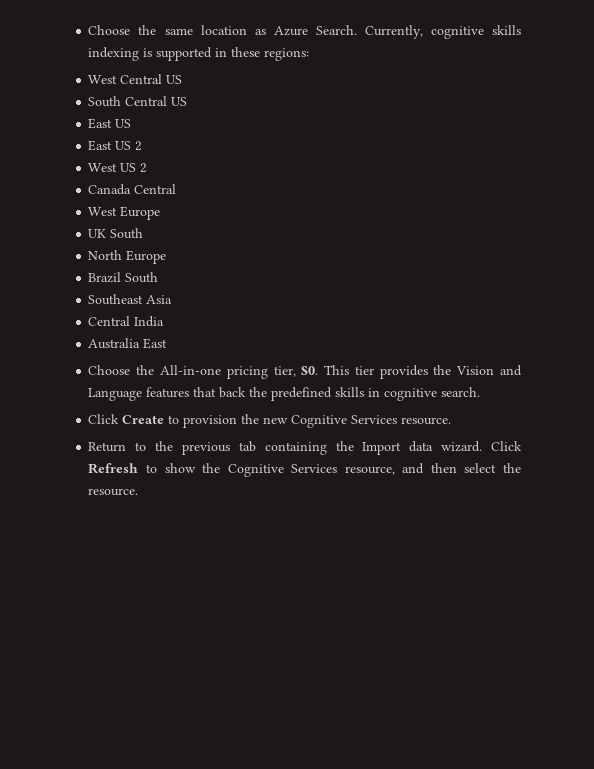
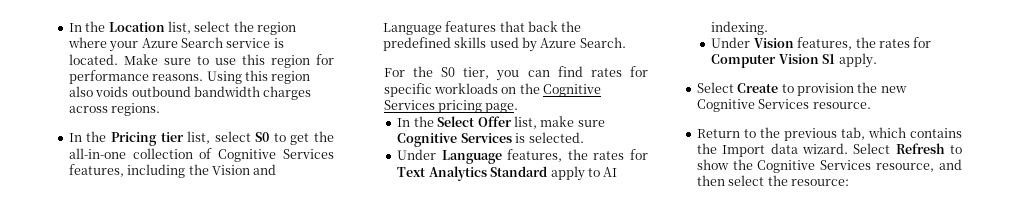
- Choose the same location as Azure Search. Currently, cognitive skills indexing is supported in these regions:
- West Central US
- South Central US
- East US
- East US 2
- West US 2
- Canada Central
- West Europe
- UK South
- North Europe
- Brazil South
- Southeast Asia
- Central India
- Australia East
- Choose the All-in-one pricing tier, S0. This tier provides the Vision and Language features that back the predefined skills in cognitive search.
- Click Create to provision the new Cognitive Services resource.
+ In the Location list, select the region where your Azure Search service is located. Make sure to use this region for performance reasons. Using this region also voids outbound bandwidth charges across regions.
+ In the Pricing tier list, select S0 to get the all-in-one collection of Cognitive Services features, including the Vision and Language features that back the predefined skills used by Azure Search.
+ For the S0 tier, you can find rates for specific workloads on the Cognitive Services pricing page.
+ In the Select Offer list, make sure Cognitive Services is selected.
+ Under Language features, the rates for Text Analytics Standard apply to AI indexing.
+ Under Vision features, the rates for Computer Vision S1 apply.
+ Select Create to provision the new Cognitive Services resource.
- Return to the previous tab containing the Import data wizard.
+ Return to the previous tab, which contains the Import data wizard.
- Click Refresh to show the Cognitive Services resource, and then select the resource.
+ Select Refresh to show the Cognitive Services resource, and then select the resource:

